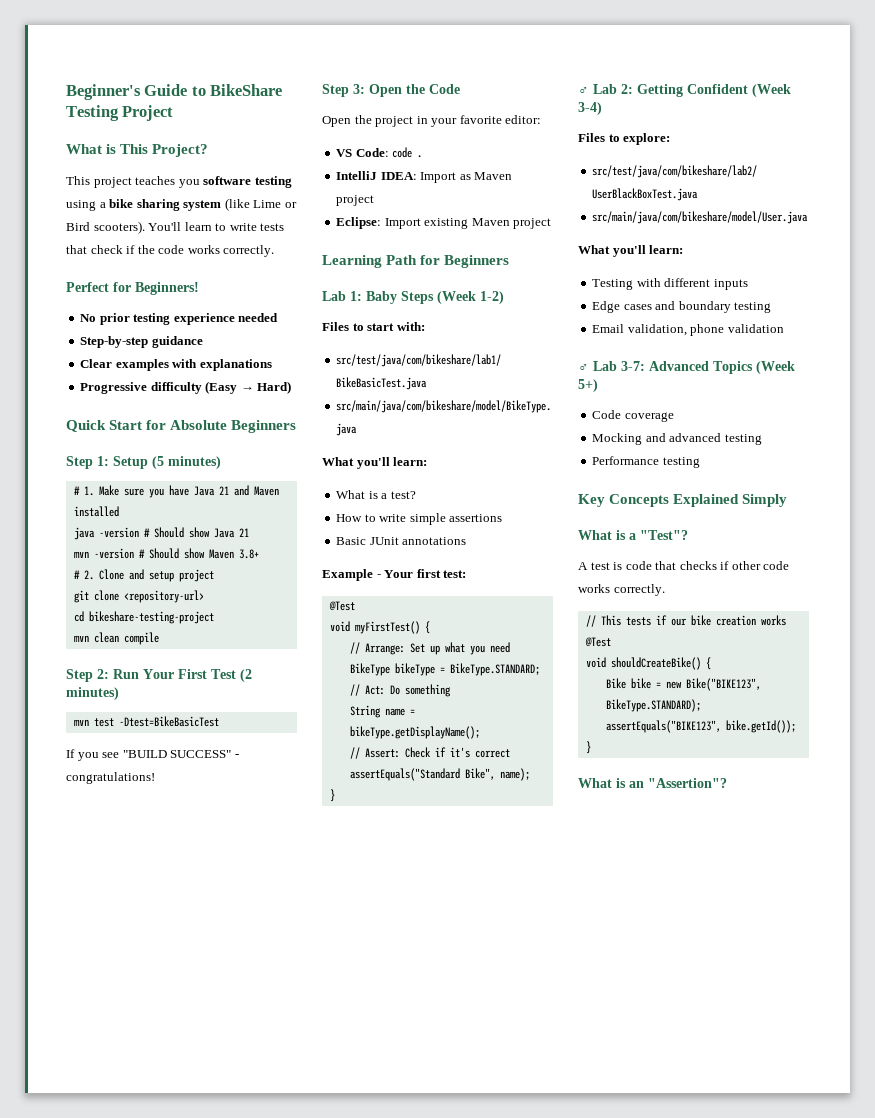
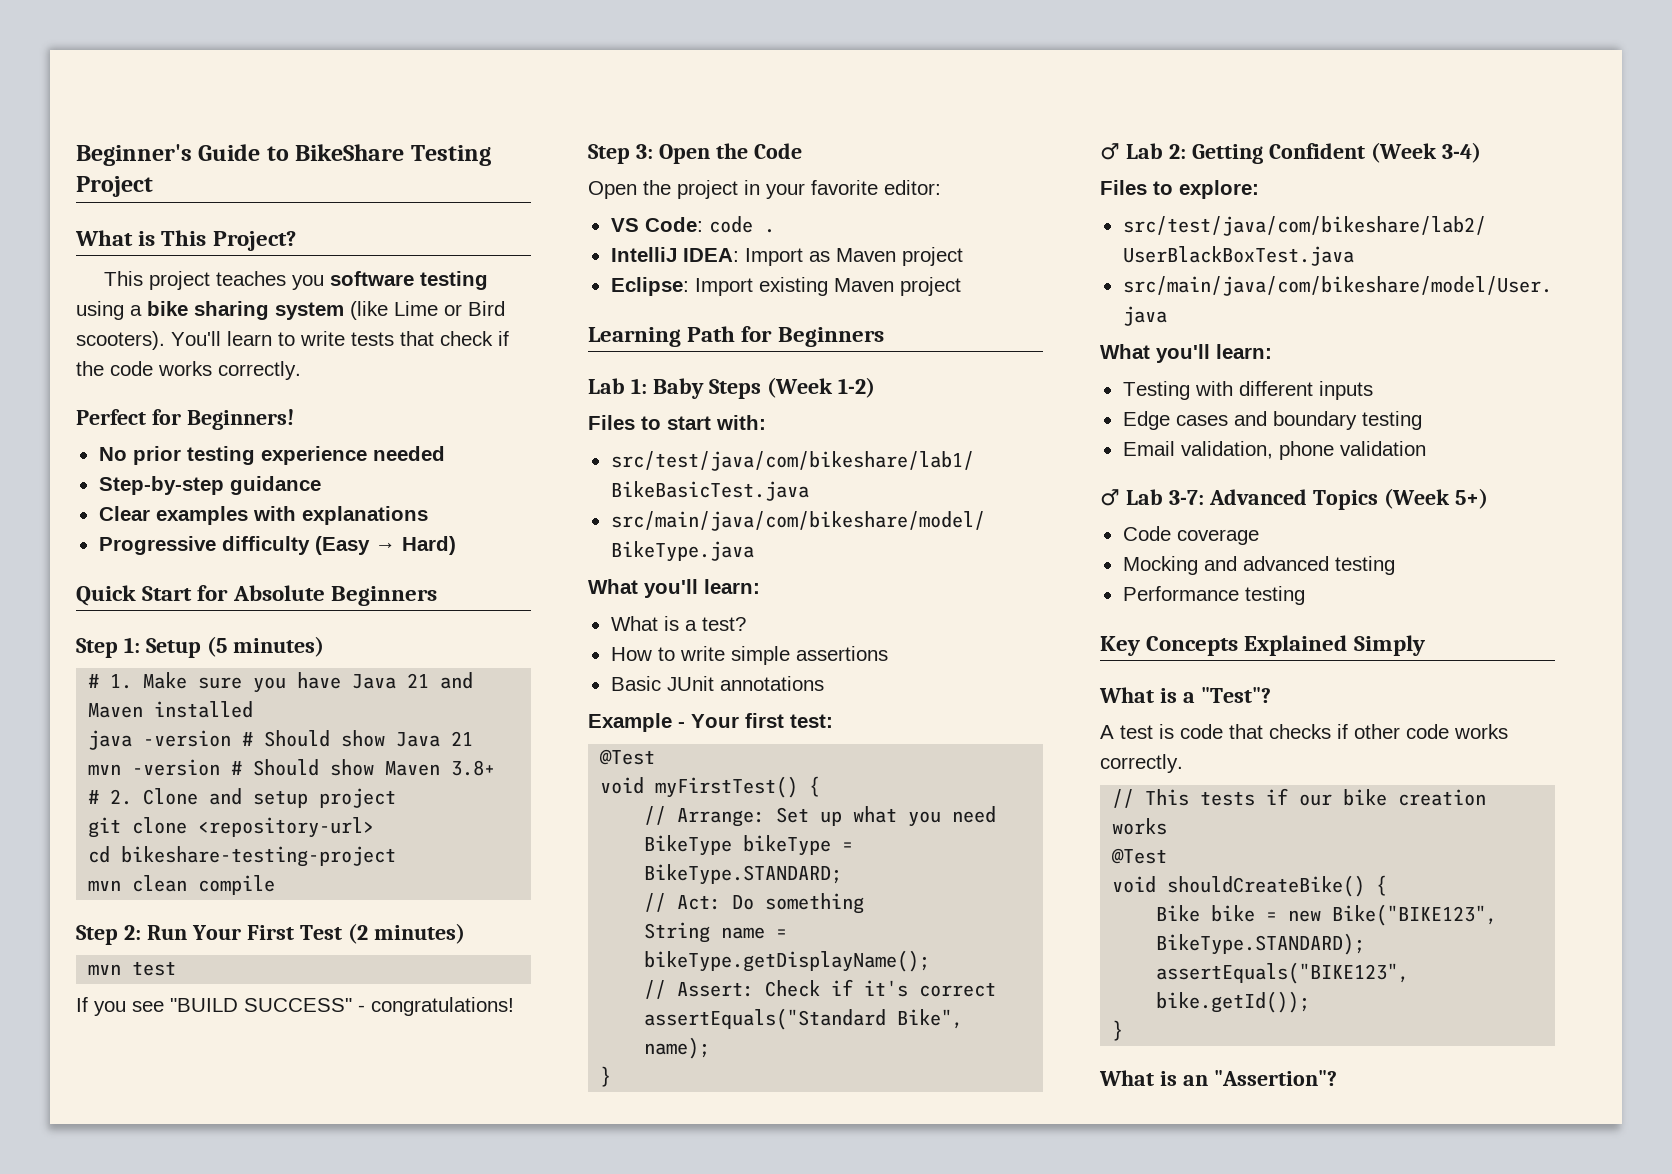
- mvn test -Dtest=BikeBasicTest
+ mvn test

